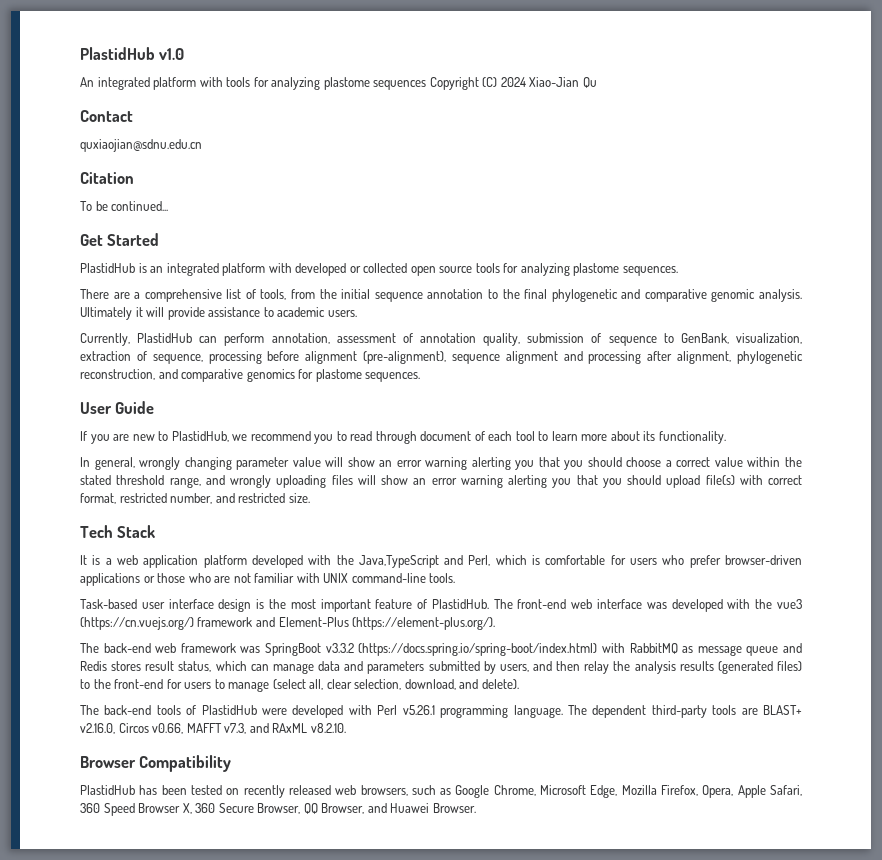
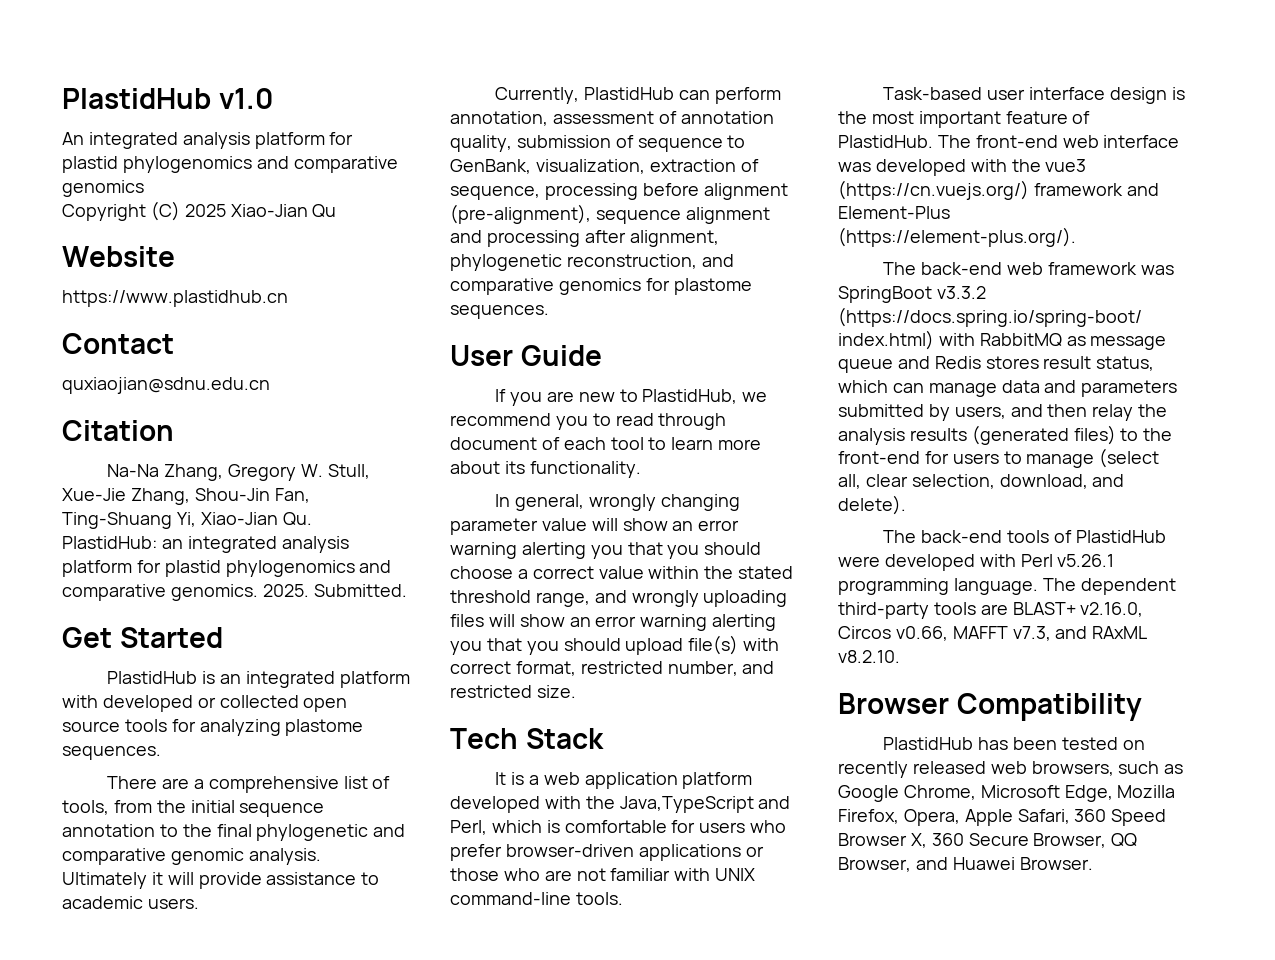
- An integrated platform with tools for analyzing plastome sequences Copyright (C) 2024 Xiao-Jian Qu
+ An integrated analysis platform for plastid phylogenomics and comparative genomics
+ Copyright (C) 2025 Xiao-Jian Qu
+ Website
+ https://www.plastidhub.cn
- To be continued...
+ Na-Na Zhang, Gregory W. Stull, Xue-Jie Zhang, Shou-Jin Fan, Ting-Shuang Yi, Xiao-Jian Qu. PlastidHub: an integrated analysis platform for plastid phylogenomics and comparative genomics. 2025. Submitted.

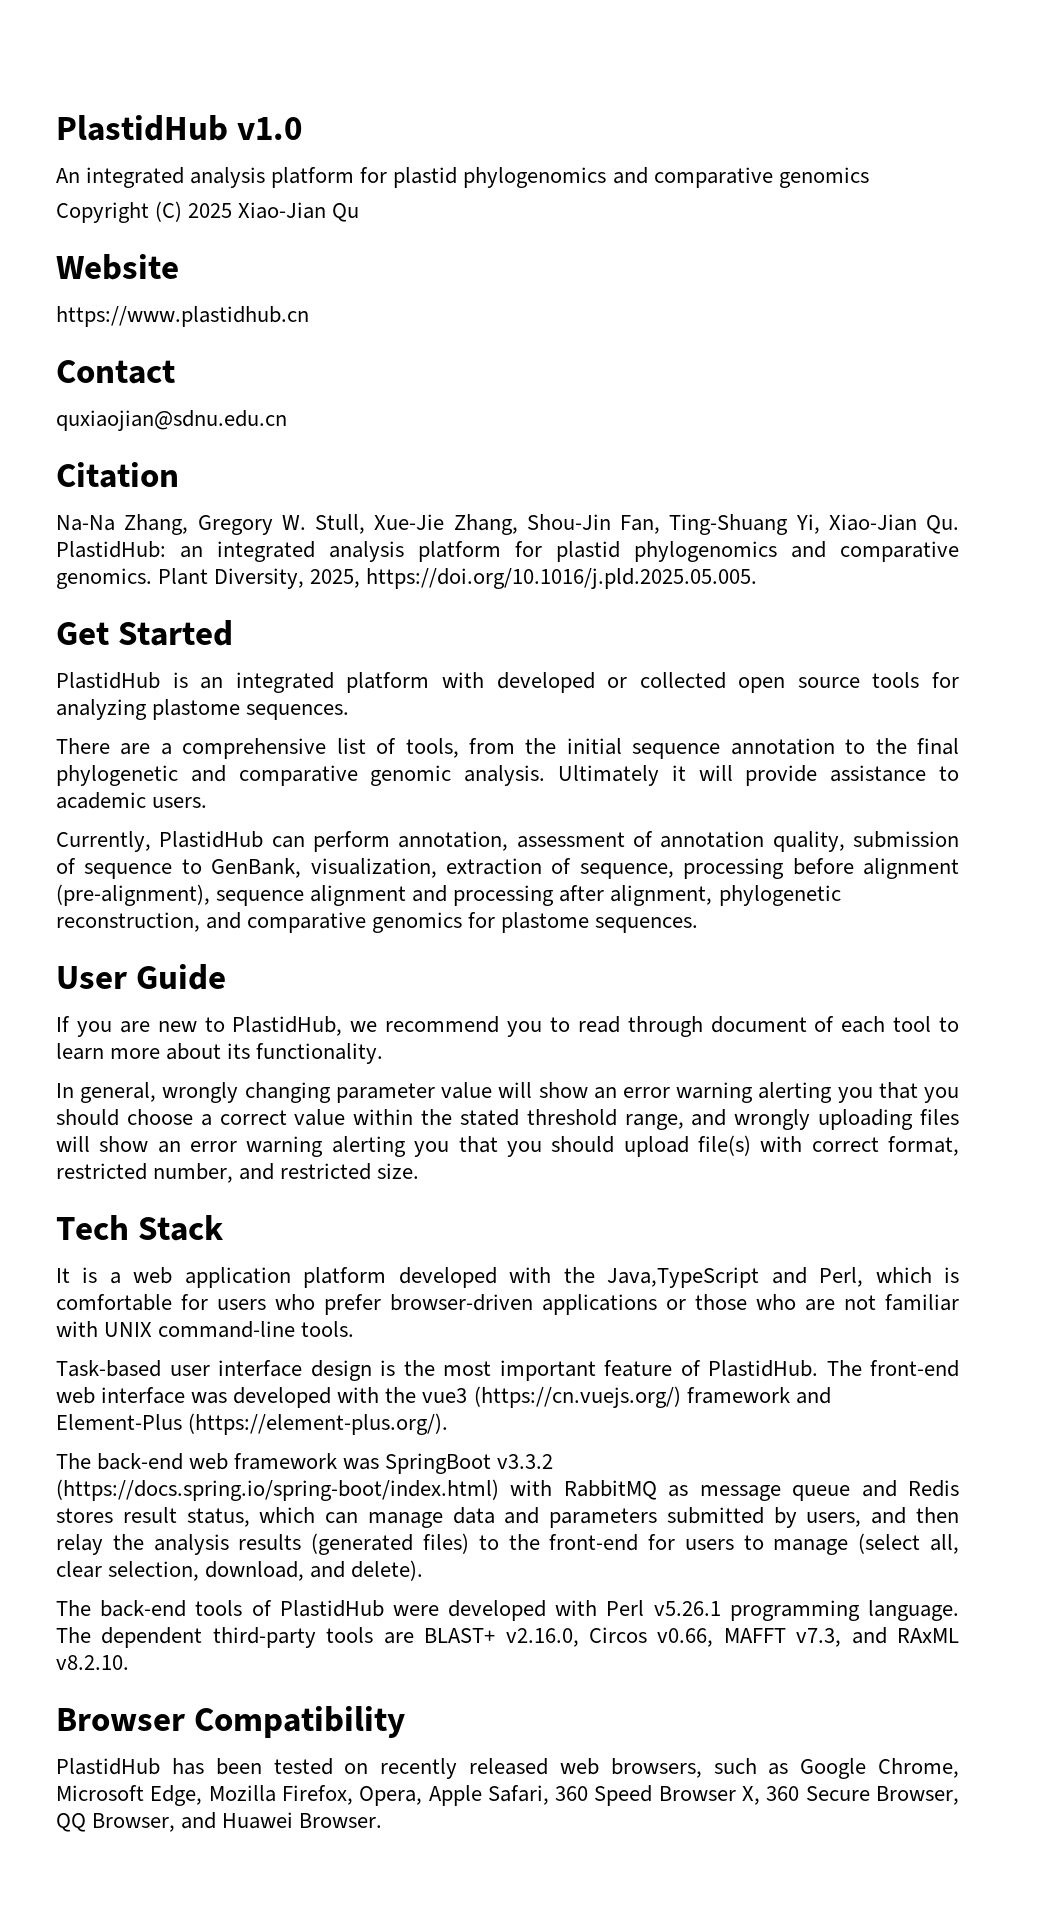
- 2025. Submitted.
+ Plant Diversity, 2025, https://doi.org/10.1016/j.pld.2025.05.005.

